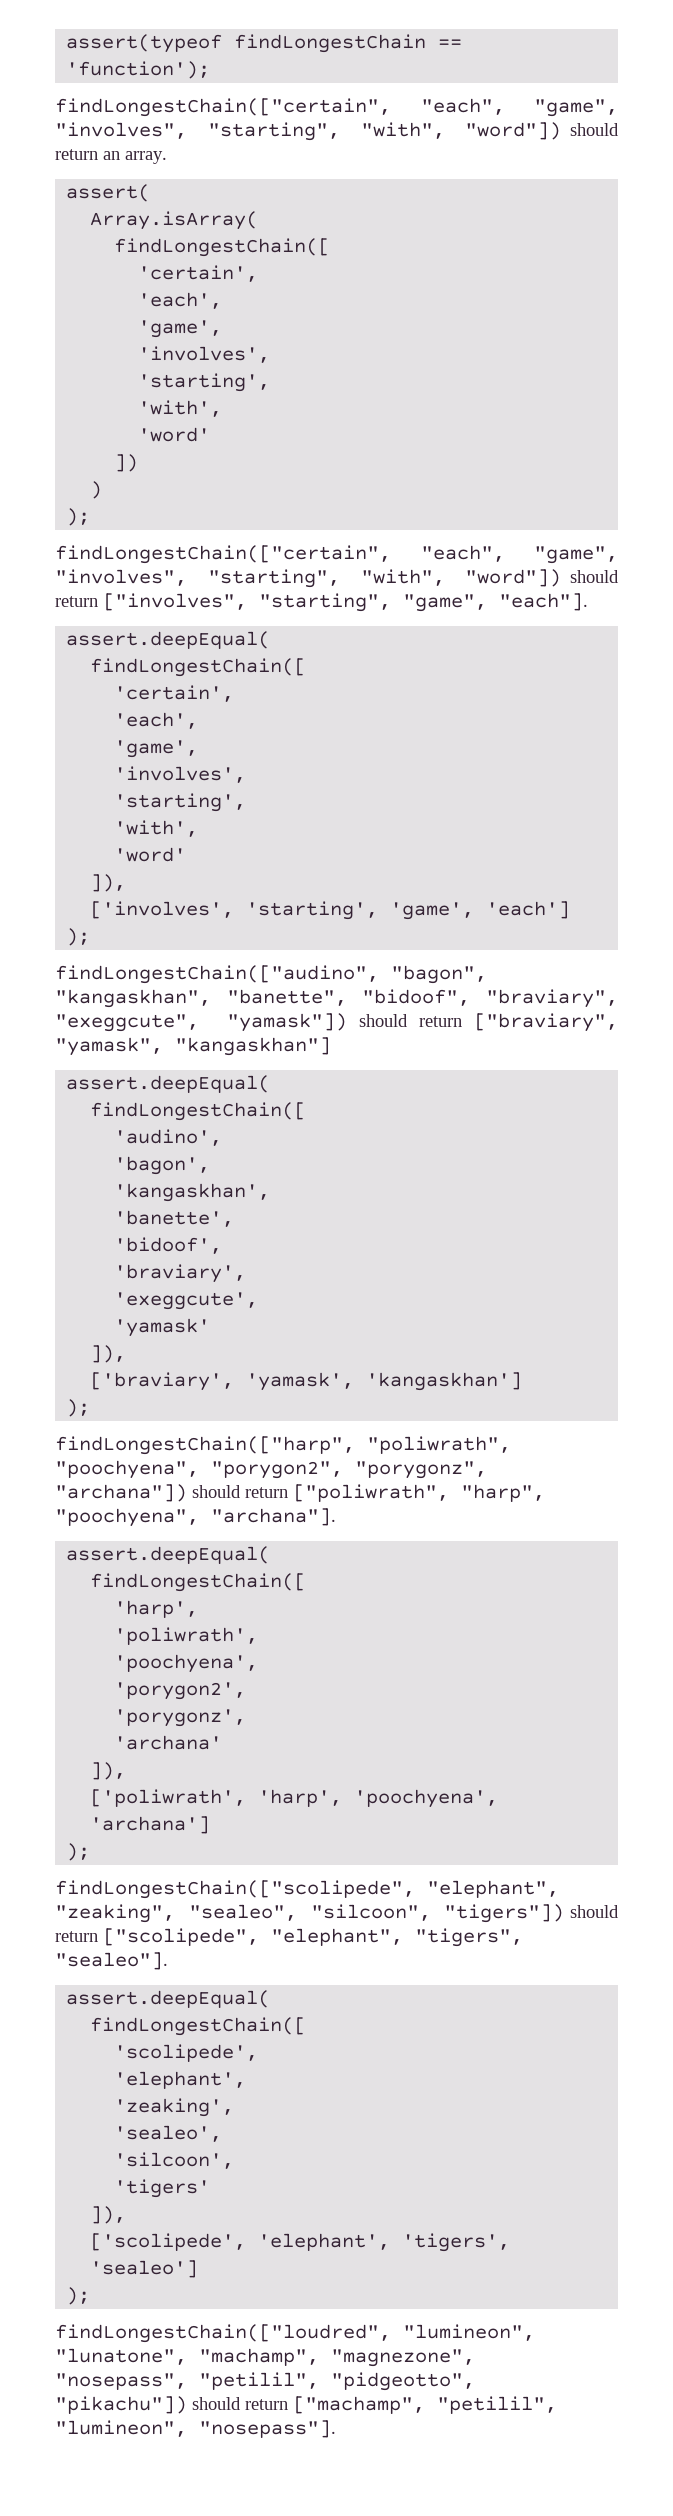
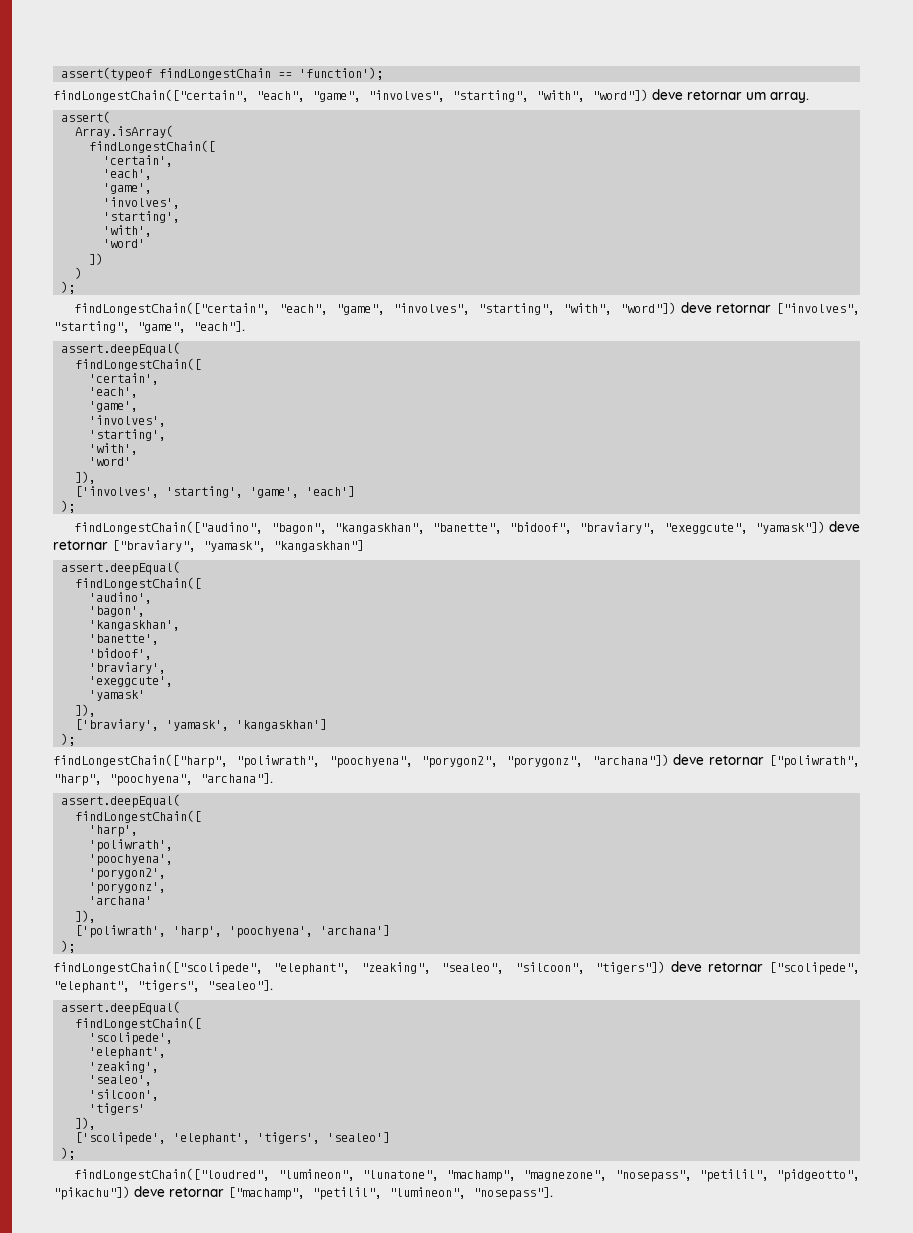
- findLongestChain(["certain", "each", "game", "involves", "starting", "with", "word"]) should return an array.
+ findLongestChain(["certain", "each", "game", "involves", "starting", "with", "word"]) deve retornar um array.
- findLongestChain(["certain", "each", "game", "involves", "starting", "with", "word"]) should return ["involves", "starting", "game", "each"].
+ findLongestChain(["certain", "each", "game", "involves", "starting", "with", "word"]) deve retornar ["involves", "starting", "game", "each"].
- findLongestChain(["audino", "bagon", "kangaskhan", "banette", "bidoof", "braviary", "exeggcute", "yamask"]) should return ["braviary", "yamask", "kangaskhan"]
+ findLongestChain(["audino", "bagon", "kangaskhan", "banette", "bidoof", "braviary", "exeggcute", "yamask"]) deve retornar ["braviary", "yamask", "kangaskhan"]
- findLongestChain(["harp", "poliwrath", "poochyena", "porygon2", "porygonz", "archana"]) should return ["poliwrath", "harp", "poochyena", "archana"].
+ findLongestChain(["harp", "poliwrath", "poochyena", "porygon2", "porygonz", "archana"]) deve retornar ["poliwrath", "harp", "poochyena", "archana"].
- findLongestChain(["scolipede", "elephant", "zeaking", "sealeo", "silcoon", "tigers"]) should return ["scolipede", "elephant", "tigers", "sealeo"].
+ findLongestChain(["scolipede", "elephant", "zeaking", "sealeo", "silcoon", "tigers"]) deve retornar ["scolipede", "elephant", "tigers", "sealeo"].
- findLongestChain(["loudred", "lumineon", "lunatone", "machamp", "magnezone", "nosepass", "petilil", "pidgeotto", "pikachu"]) should return ["machamp", "petilil", "lumineon", "nosepass"].
+ findLongestChain(["loudred", "lumineon", "lunatone", "machamp", "magnezone", "nosepass", "petilil", "pidgeotto", "pikachu"]) deve retornar ["machamp", "petilil", "lumineon", "nosepass"].

